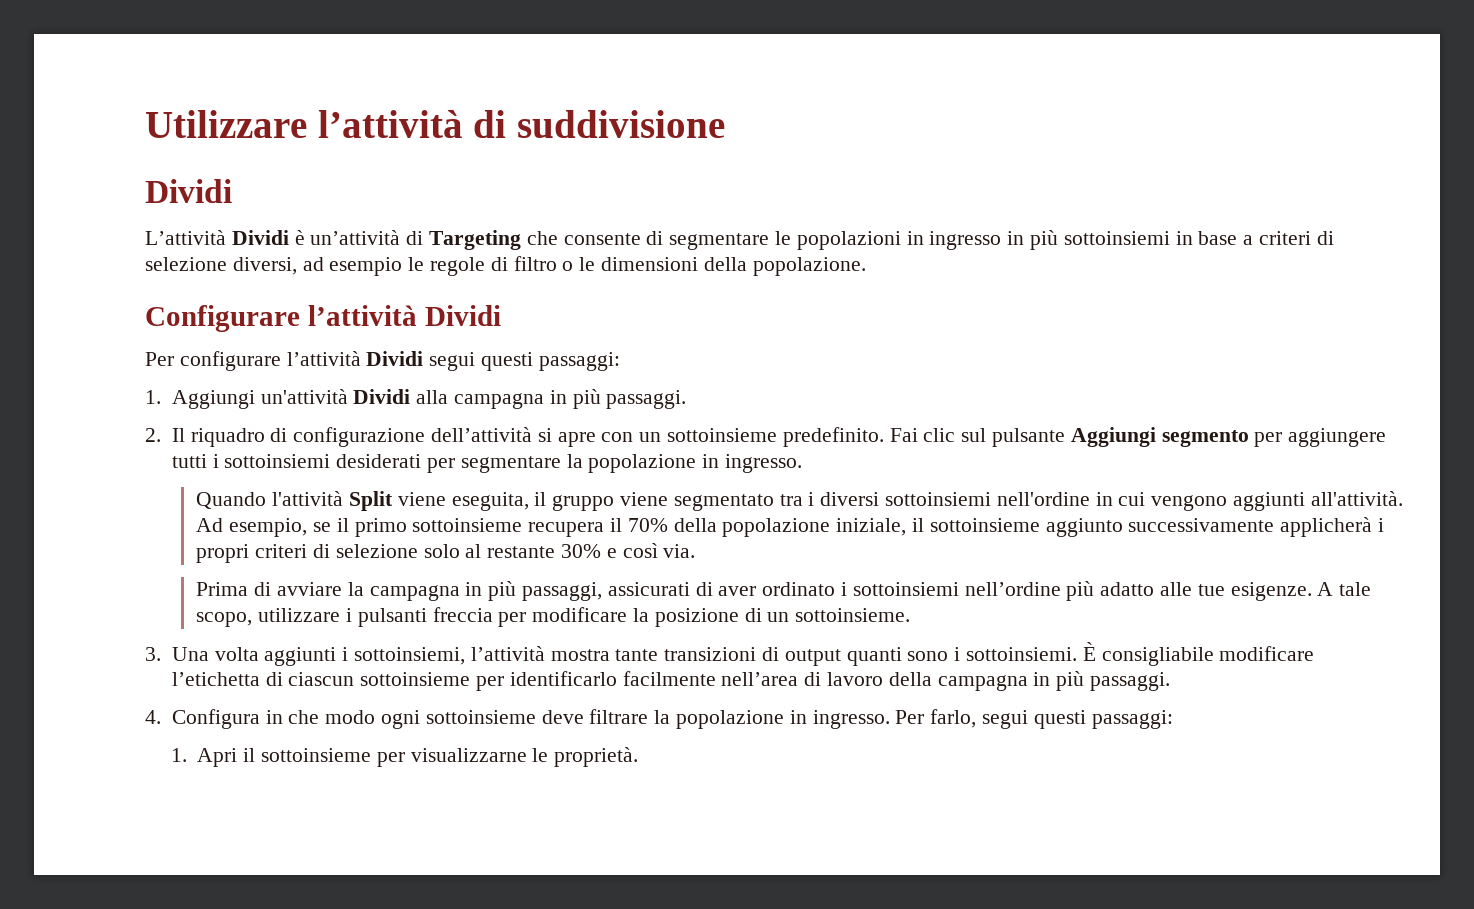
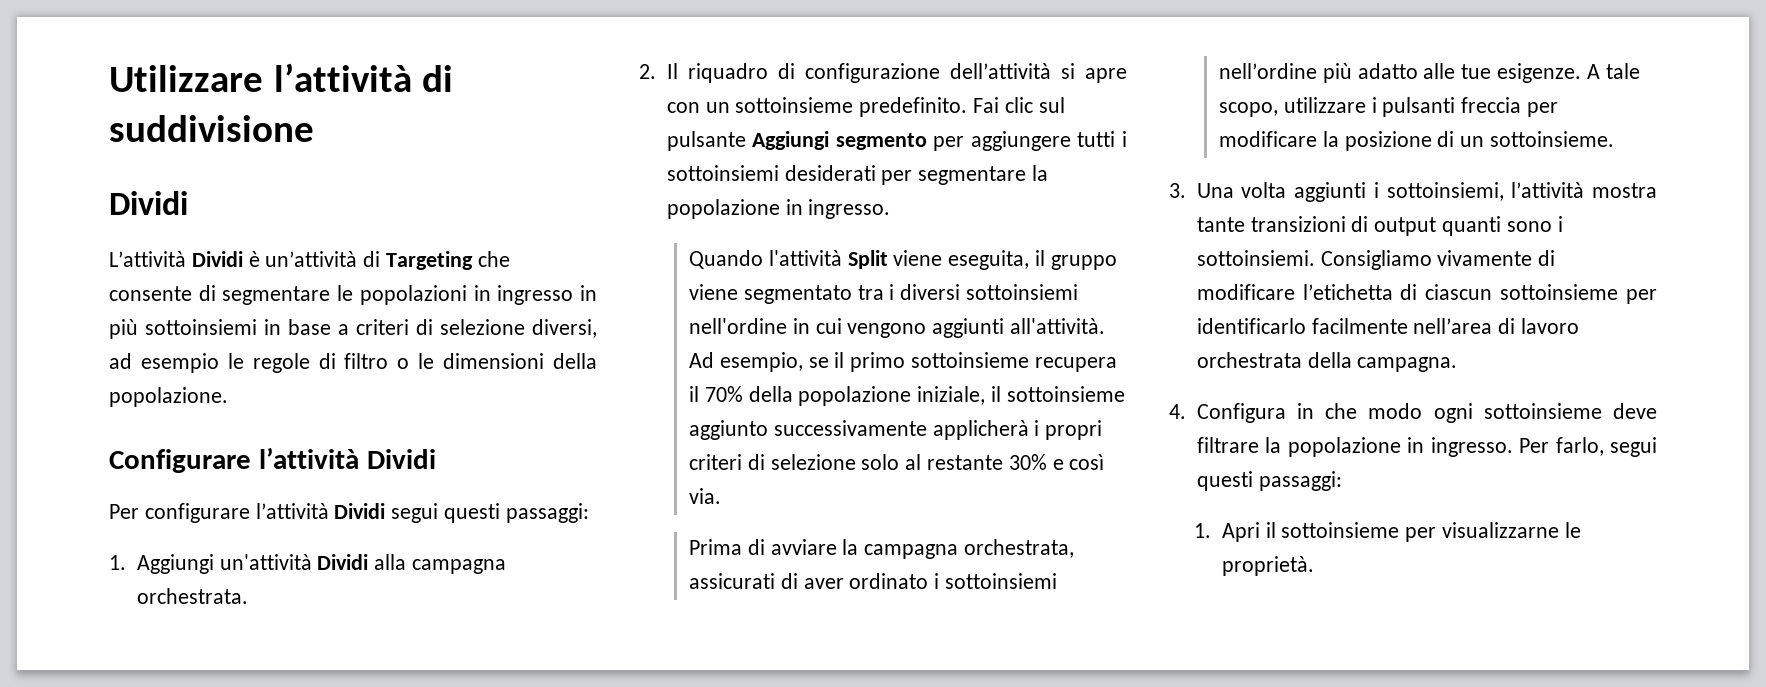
- 1. Aggiungi un'attività Dividi alla campagna in più passaggi.
+ 1. Aggiungi un'attività Dividi alla campagna orchestrata.
- Prima di avviare la campagna in più passaggi, assicurati di aver ordinato i sottoinsiemi nell’ordine più adatto alle tue esigenze.
+ Prima di avviare la campagna orchestrata, assicurati di aver ordinato i sottoinsiemi nell’ordine più adatto alle tue esigenze.
- È consigliabile modificare l’etichetta di ciascun sottoinsieme per identificarlo facilmente nell’area di lavoro della campagna in più passaggi.
+ Consigliamo vivamente di modificare l’etichetta di ciascun sottoinsieme per identificarlo facilmente nell’area di lavoro orchestrata della campagna.

